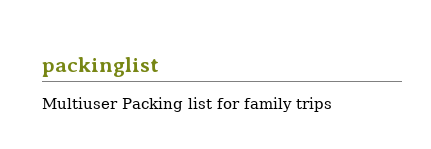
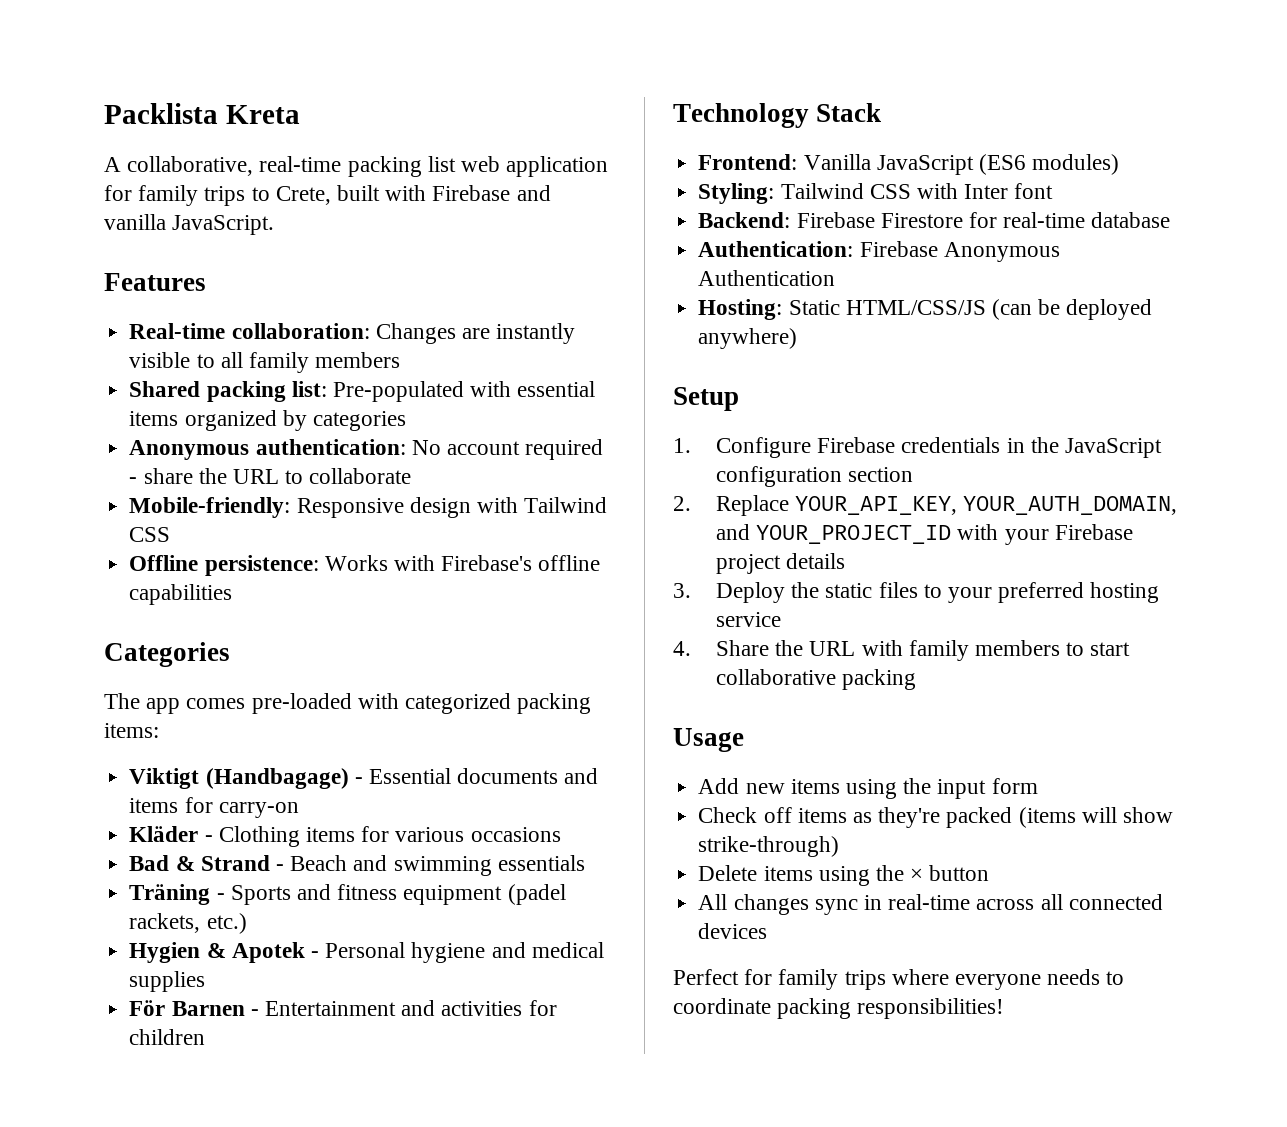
- packinglist
- Multiuser Packing list for family trips
+ Packlista Kreta
+ A collaborative, real-time packing list web application for family trips to Crete, built with Firebase and vanilla JavaScript.
+ Features
+ Real-time collaboration: Changes are instantly visible to all family members
+ Shared packing list: Pre-populated with essential items organized by categories
+ Anonymous authentication: No account required - share the URL to collaborate
+ Mobile-friendly: Responsive design with Tailwind CSS
+ Offline persistence: Works with Firebase's offline capabilities
+ Categories
+ The app comes pre-loaded with categorized packing items:
+ Viktigt (Handbagage) - Essential documents and items for carry-on
+ Kläder - Clothing items for various occasions
+ Bad & Strand - Beach and swimming essentials
+ Träning - Sports and fitness equipment (padel rackets, etc.)
+ Hygien & Apotek - Personal hygiene and medical supplies
+ För Barnen - Entertainment and activities for children
+ Technology Stack
+ Frontend: Vanilla JavaScript (ES6 modules)
+ Styling: Tailwind CSS with Inter font
+ Backend: Firebase Firestore for real-time database
+ Authentication: Firebase Anonymous Authentication
+ Hosting: Static HTML/CSS/JS (can be deployed anywhere)
+ Setup
+ 1. Configure Firebase credentials in the JavaScript configuration section
+ 2. Replace YOUR_API_KEY, YOUR_AUTH_DOMAIN, and YOUR_PROJECT_ID with your Firebase project details
+ 3. Deploy the static files to your preferred hosting service
+ 4. Share the URL with family members to start collaborative packing
+ Usage
+ Add new items using the input form
+ Check off items as they're packed (items will show strike-through)
+ Delete items using the × button
+ All changes sync in real-time across all connected devices
+ Perfect for family trips where everyone needs to coordinate packing responsibilities!

